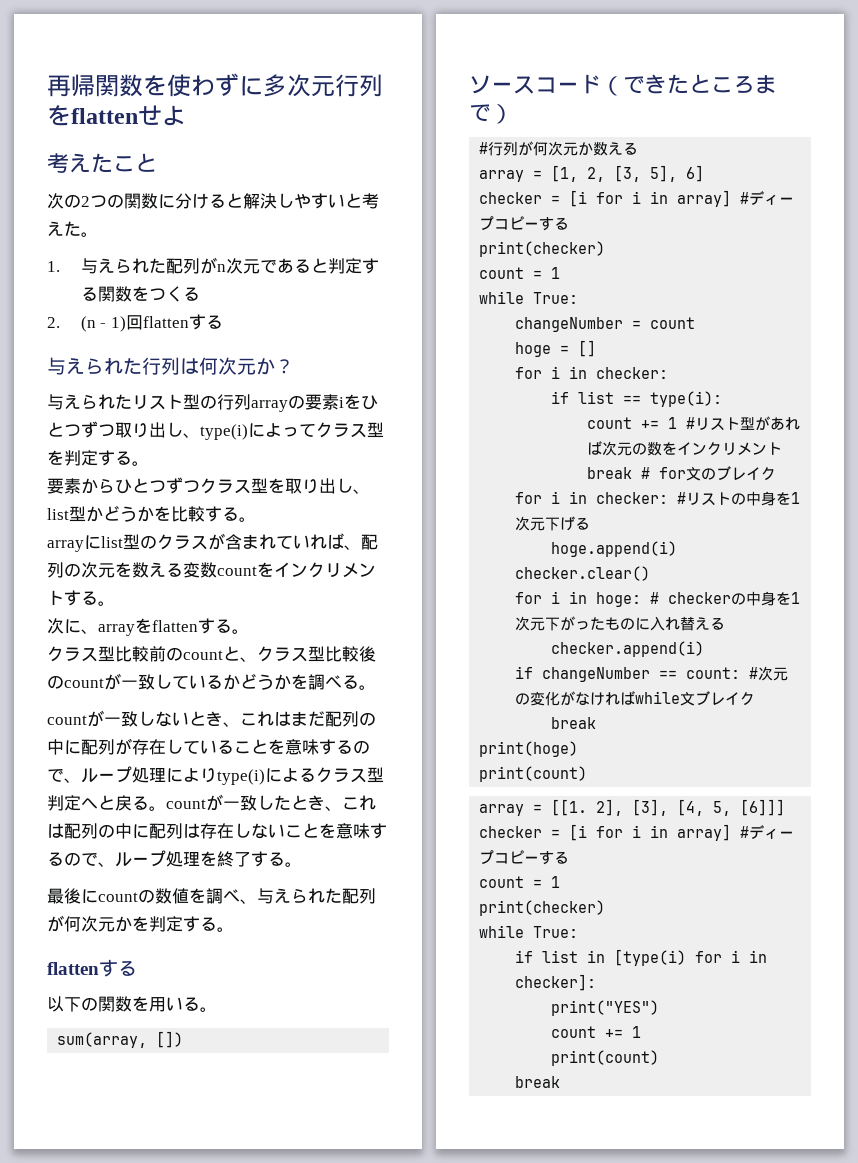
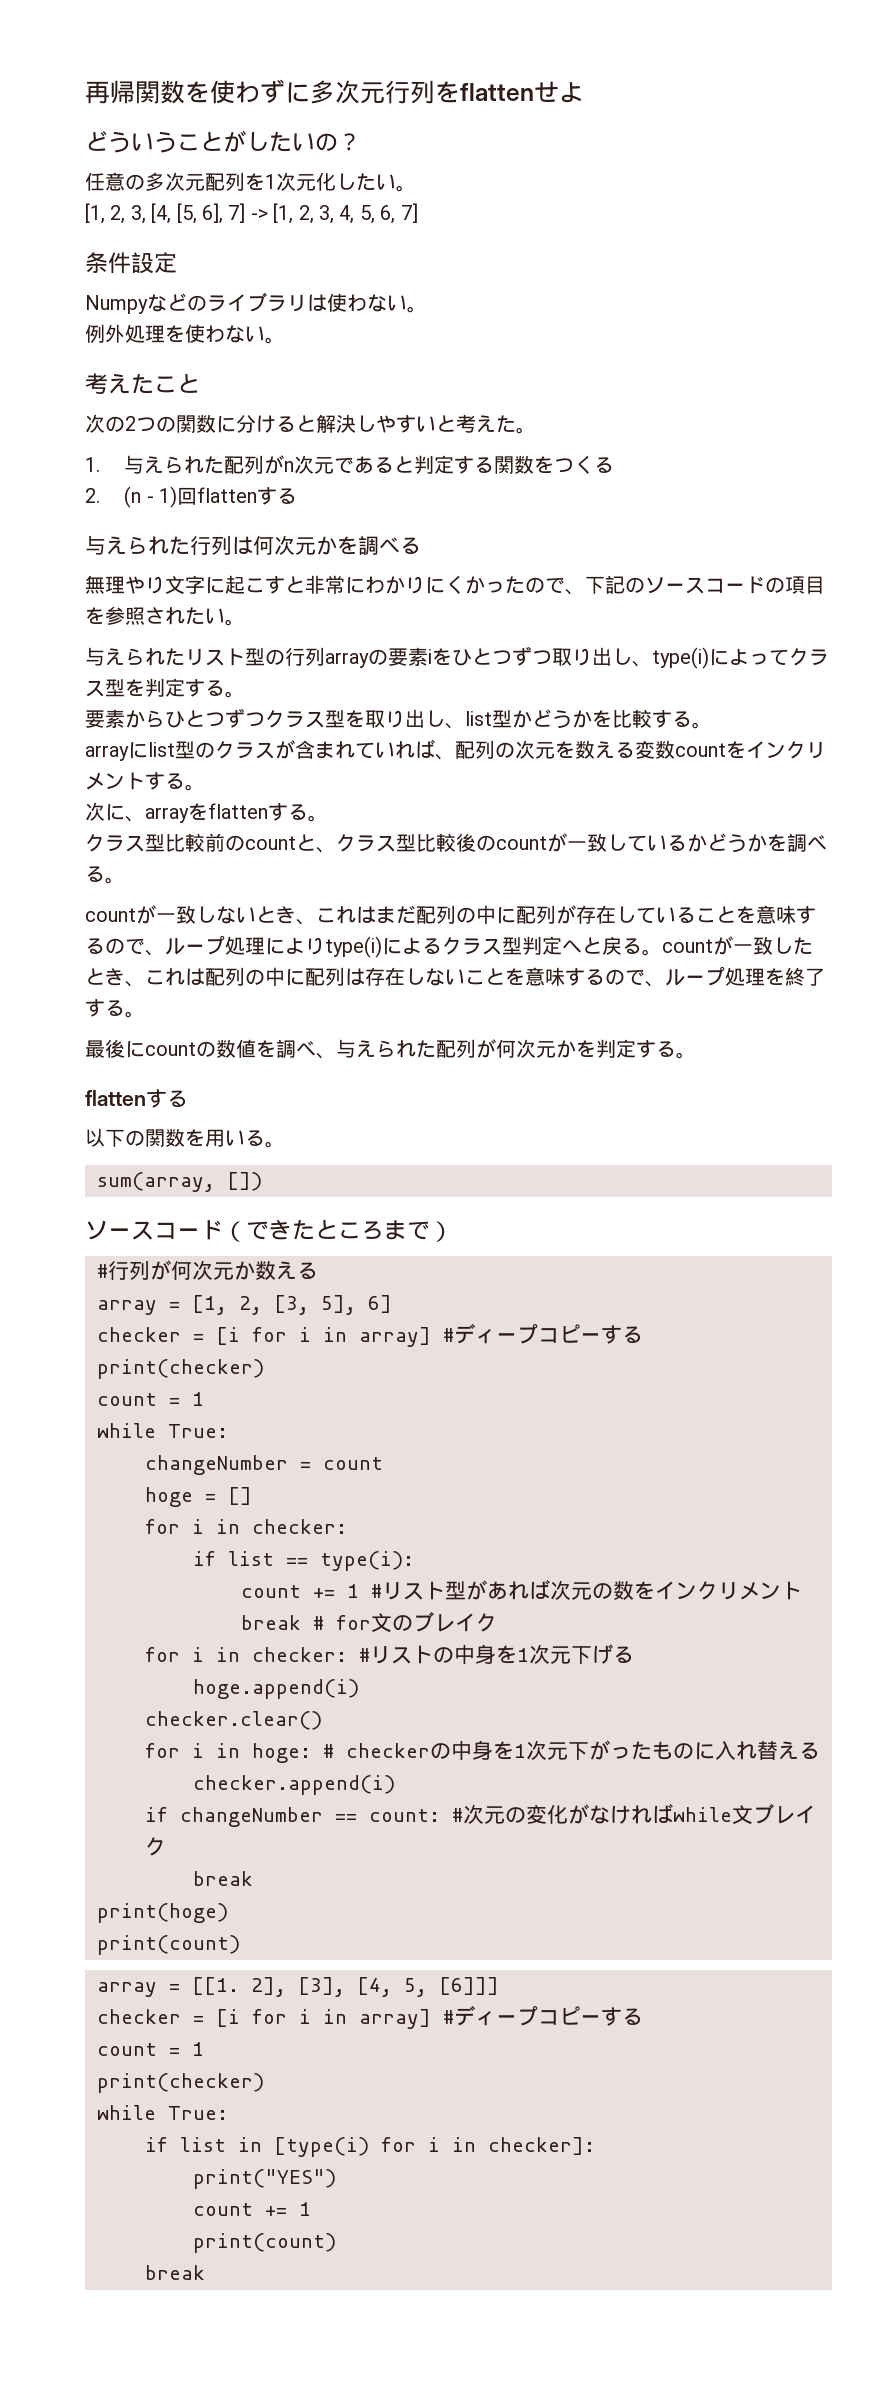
+ どういうことがしたいの？
+ 任意の多次元配列を1次元化したい。
+ [1, 2, 3, [4, [5, 6], 7] -> [1, 2, 3, 4, 5, 6, 7]
+ 条件設定
+ Numpyなどのライブラリは使わない。
+ 例外処理を使わない。
- 与えられた行列は何次元か？
+ 与えられた行列は何次元かを調べる
+ 無理やり文字に起こすと非常にわかりにくかったので、下記のソースコードの項目を参照されたい。

